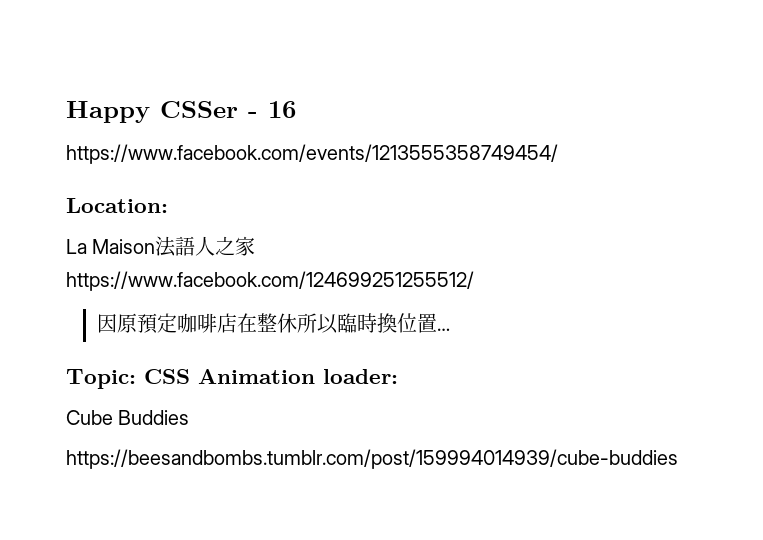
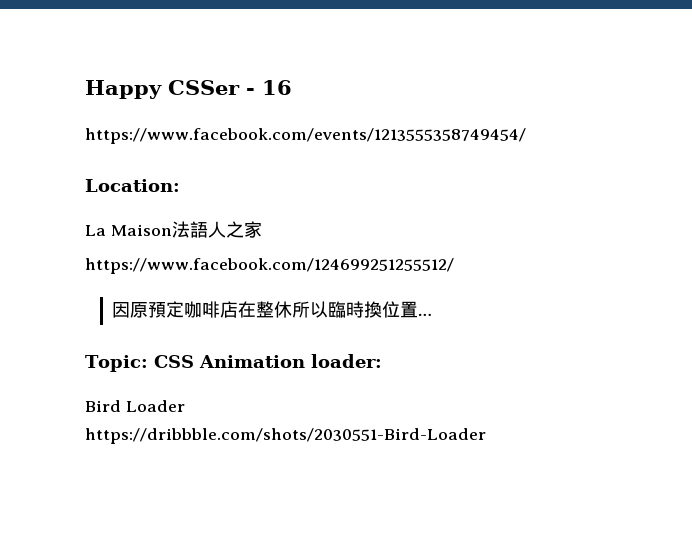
- Cube Buddies
- https://beesandbombs.tumblr.com/post/159994014939/cube-buddies
+ Bird Loader
+ https://dribbble.com/shots/2030551-Bird-Loader

